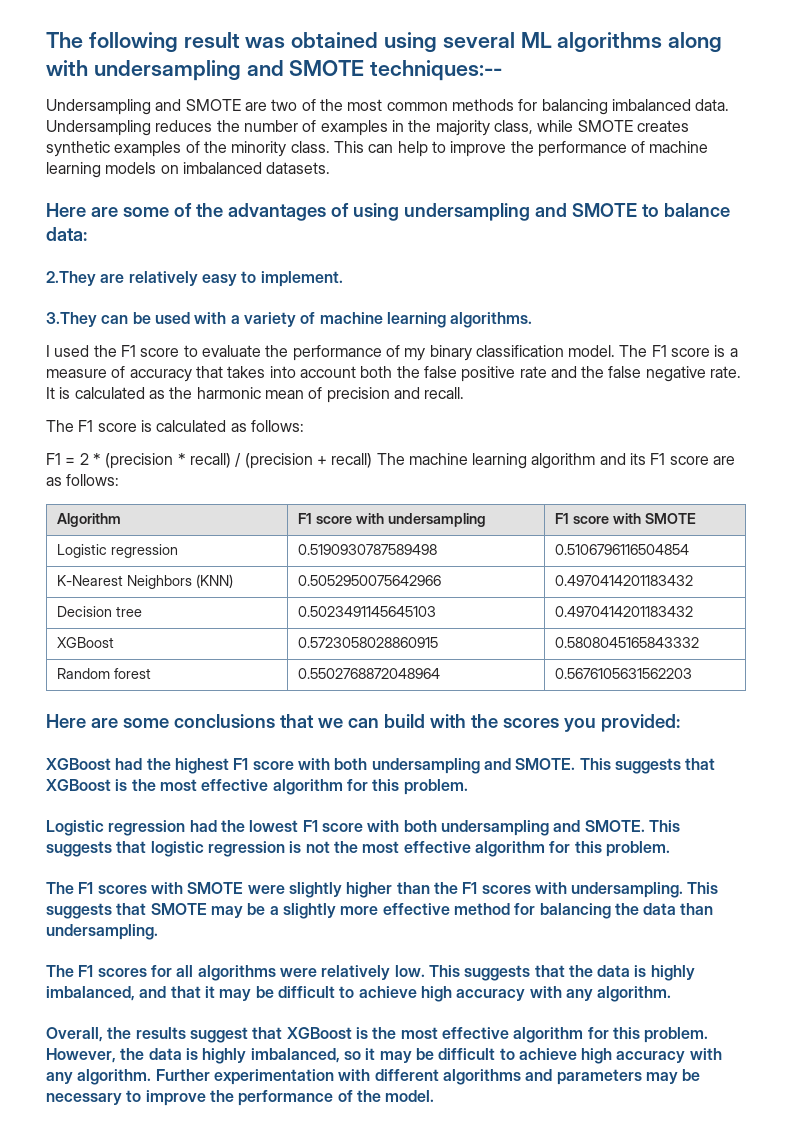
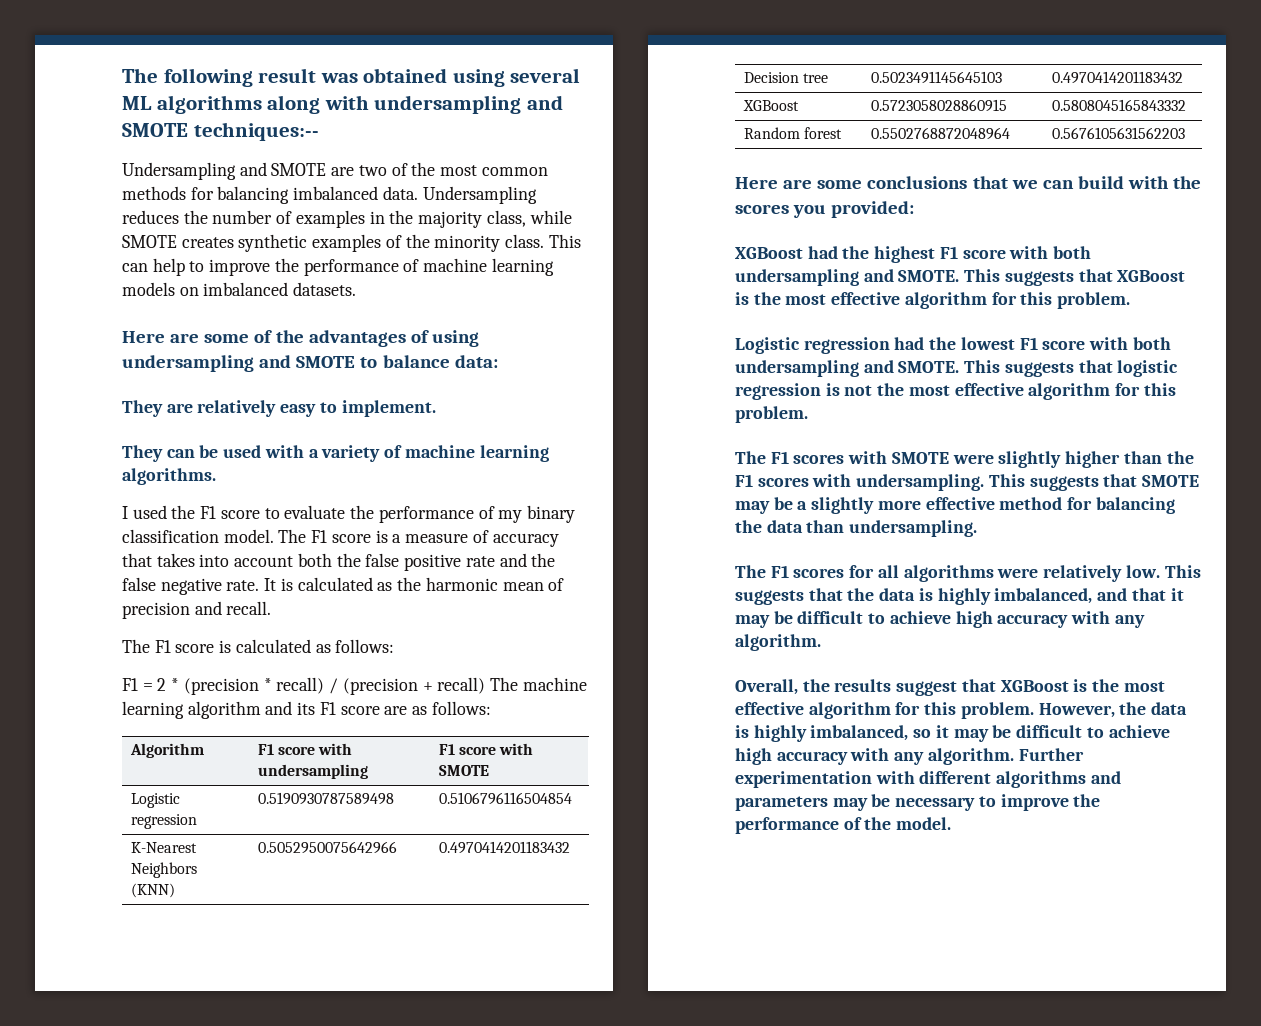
- 2.They are relatively easy to implement.
+ They are relatively easy to implement.
- 3.They can be used with a variety of machine learning algorithms.
+ They can be used with a variety of machine learning algorithms.

